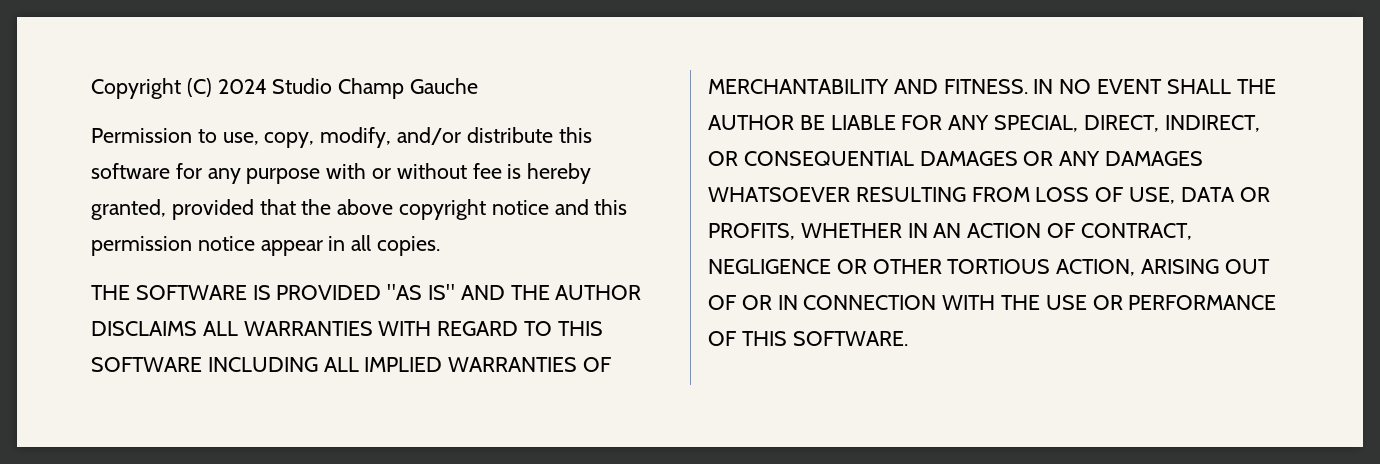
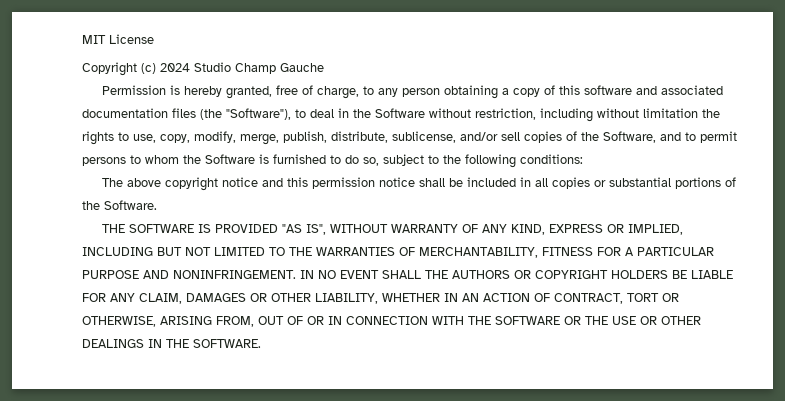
- Copyright (C) 2024 Studio Champ Gauche
+ MIT License
+ Copyright (c) 2024 Studio Champ Gauche
- Permission to use, copy, modify, and/or distribute this software for any purpose with or without fee is hereby granted, provided that the above copyright notice and this permission notice appear in all copies.
+ Permission is hereby granted, free of charge, to any person obtaining a copy of this software and associated documentation files (the "Software"), to deal in the Software without restriction, including without limitation the rights to use, copy, modify, merge, publish, distribute, sublicense, and/or sell copies of the Software, and to permit persons to whom the Software is furnished to do so, subject to the following conditions:
+ The above copyright notice and this permission notice shall be included in all copies or substantial portions of the Software.
- THE SOFTWARE IS PROVIDED "AS IS" AND THE AUTHOR DISCLAIMS ALL WARRANTIES WITH REGARD TO THIS SOFTWARE INCLUDING ALL IMPLIED WARRANTIES OF MERCHANTABILITY AND FITNESS.
+ THE SOFTWARE IS PROVIDED "AS IS", WITHOUT WARRANTY OF ANY KIND, EXPRESS OR IMPLIED, INCLUDING BUT NOT LIMITED TO THE WARRANTIES OF MERCHANTABILITY, FITNESS FOR A PARTICULAR PURPOSE AND NONINFRINGEMENT.
- IN NO EVENT SHALL THE AUTHOR BE LIABLE FOR ANY SPECIAL, DIRECT, INDIRECT, OR CONSEQUENTIAL DAMAGES OR ANY DAMAGES WHATSOEVER RESULTING FROM LOSS OF USE, DATA OR PROFITS, WHETHER IN AN ACTION OF CONTRACT, NEGLIGENCE OR OTHER TORTIOUS ACTION, ARISING OUT OF OR IN CONNECTION WITH THE USE OR PERFORMANCE OF THIS SOFTWARE.
+ IN NO EVENT SHALL THE AUTHORS OR COPYRIGHT HOLDERS BE LIABLE FOR ANY CLAIM, DAMAGES OR OTHER LIABILITY, WHETHER IN AN ACTION OF CONTRACT, TORT OR OTHERWISE, ARISING FROM, OUT OF OR IN CONNECTION WITH THE SOFTWARE OR THE USE OR OTHER DEALINGS IN THE SOFTWARE.

